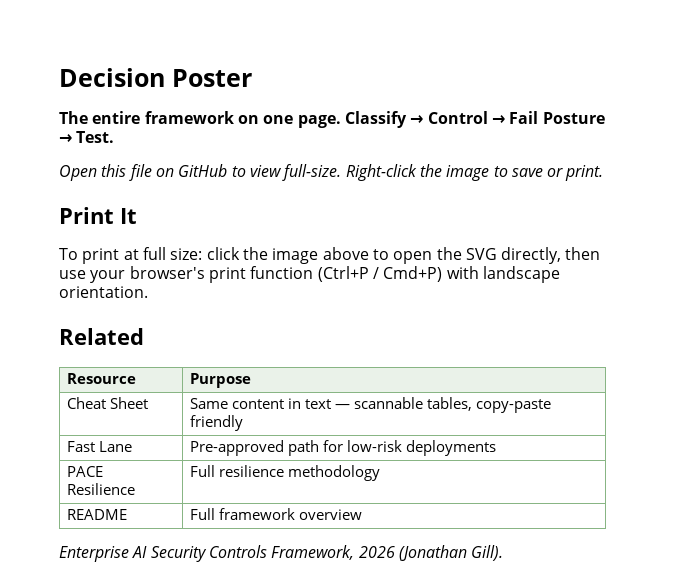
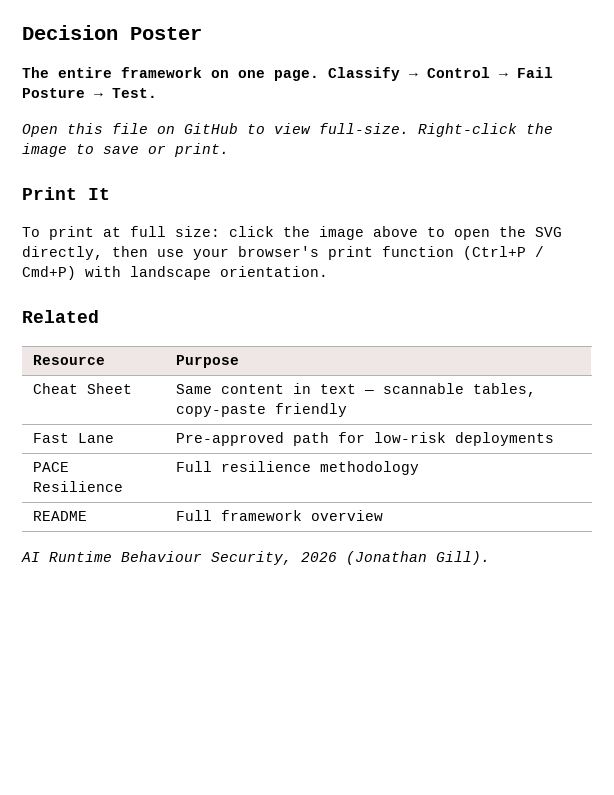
- Enterprise AI Security Controls Framework, 2026 (Jonathan Gill).
+ AI Runtime Behaviour Security, 2026 (Jonathan Gill).

